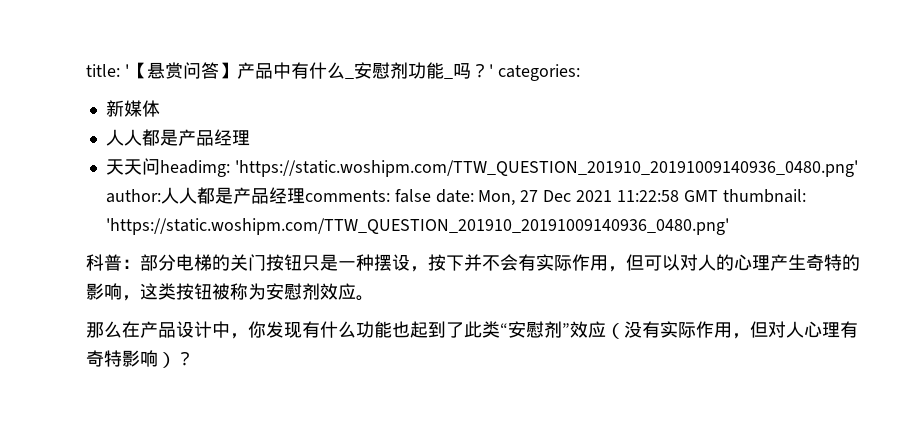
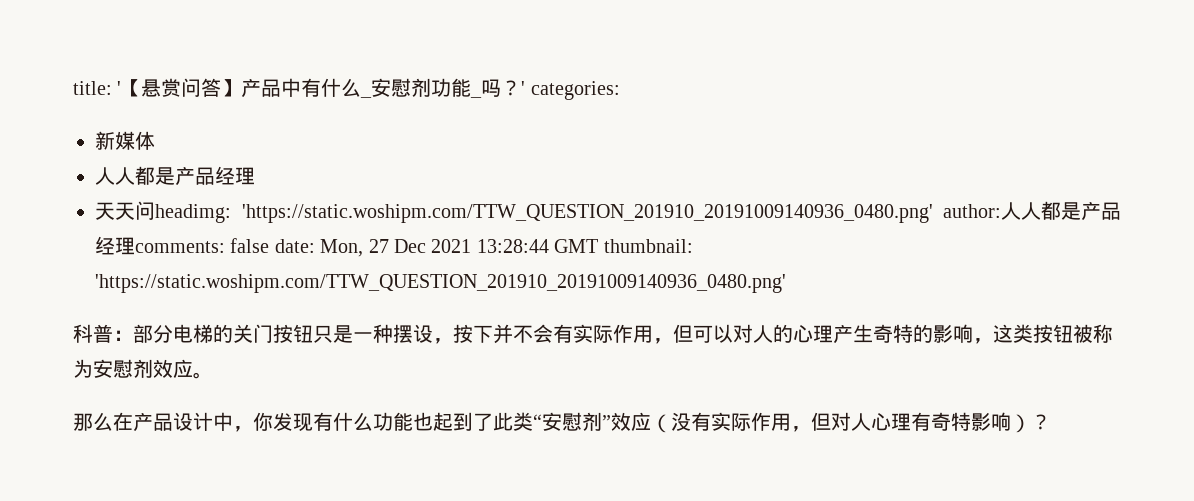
- 天天问headimg: 'https://static.woshipm.com/TTW_QUESTION_201910_20191009140936_0480.png' author:人人都是产品经理comments: false date: Mon, 27 Dec 2021 11:22:58 GMT thumbnail: 'https://static.woshipm.com/TTW_QUESTION_201910_20191009140936_0480.png'
+ 天天问headimg: 'https://static.woshipm.com/TTW_QUESTION_201910_20191009140936_0480.png' author:人人都是产品经理comments: false date: Mon, 27 Dec 2021 13:28:44 GMT thumbnail: 'https://static.woshipm.com/TTW_QUESTION_201910_20191009140936_0480.png'

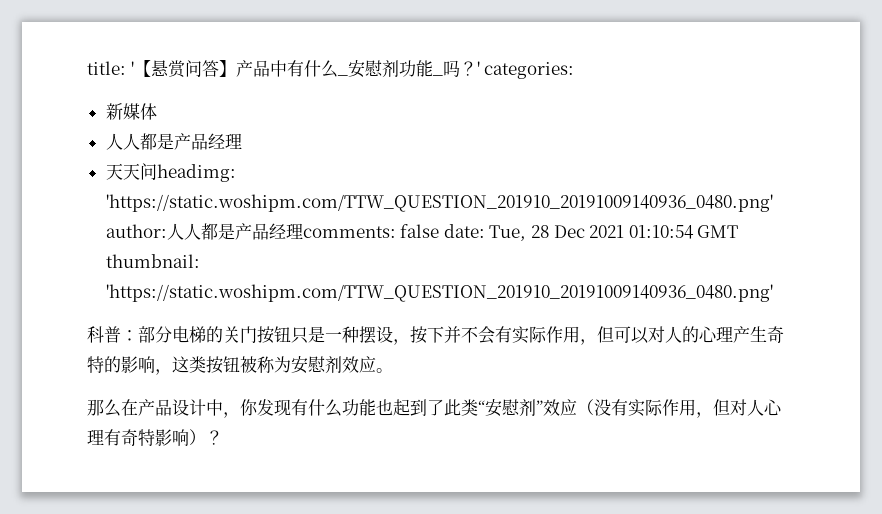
- 天天问headimg: 'https://static.woshipm.com/TTW_QUESTION_201910_20191009140936_0480.png' author:人人都是产品经理comments: false date: Mon, 27 Dec 2021 13:28:44 GMT thumbnail: 'https://static.woshipm.com/TTW_QUESTION_201910_20191009140936_0480.png'
+ 天天问headimg: 'https://static.woshipm.com/TTW_QUESTION_201910_20191009140936_0480.png' author:人人都是产品经理comments: false date: Tue, 28 Dec 2021 01:10:54 GMT thumbnail: 'https://static.woshipm.com/TTW_QUESTION_201910_20191009140936_0480.png'

